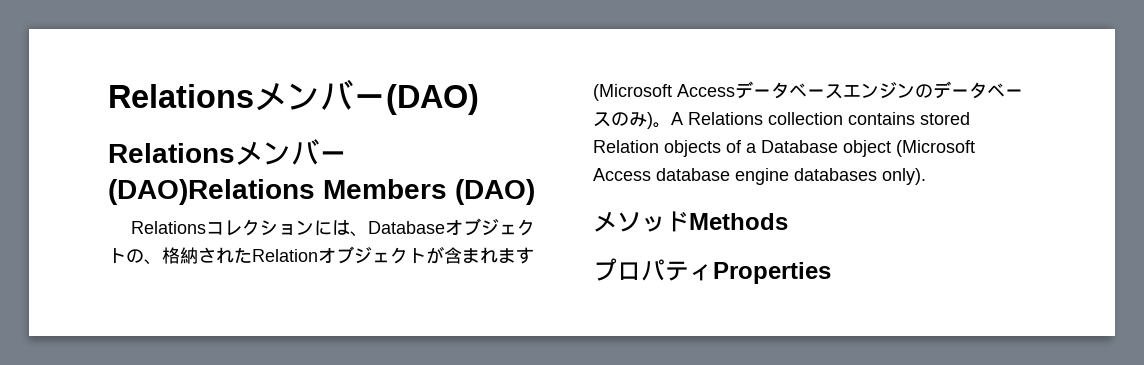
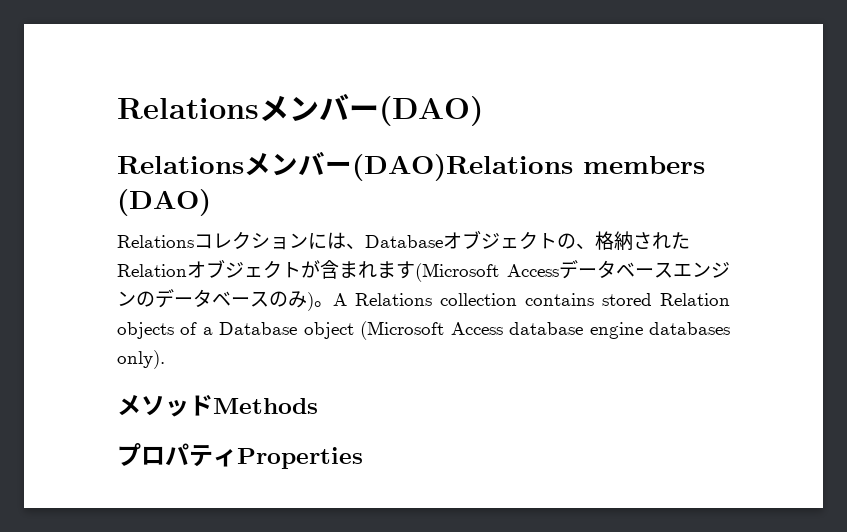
- Relationsメンバー(DAO)Relations Members (DAO)
+ Relationsメンバー(DAO)Relations members (DAO)

